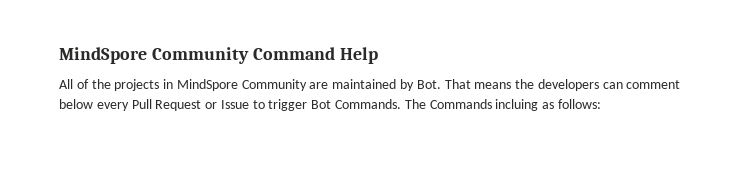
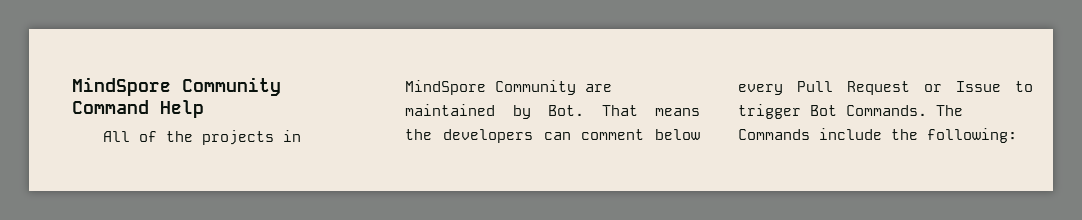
- The Commands incluing as follows:
+ The Commands include the following:

